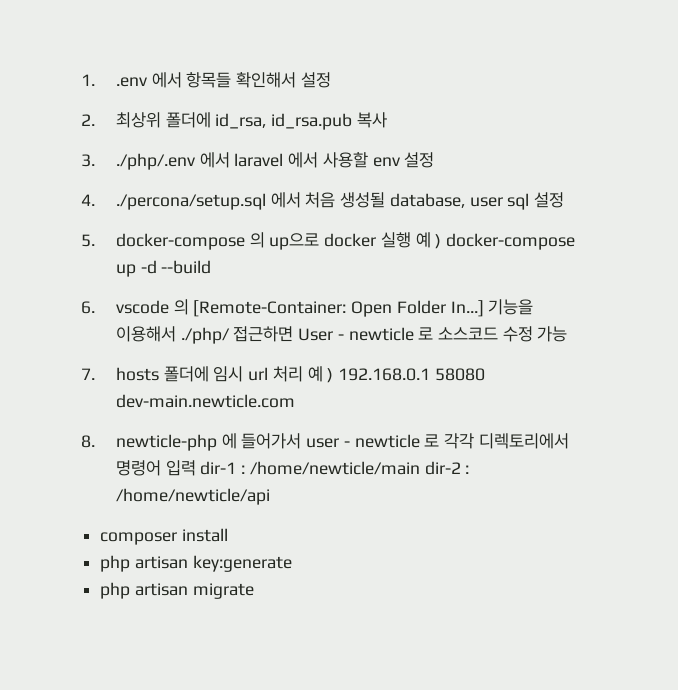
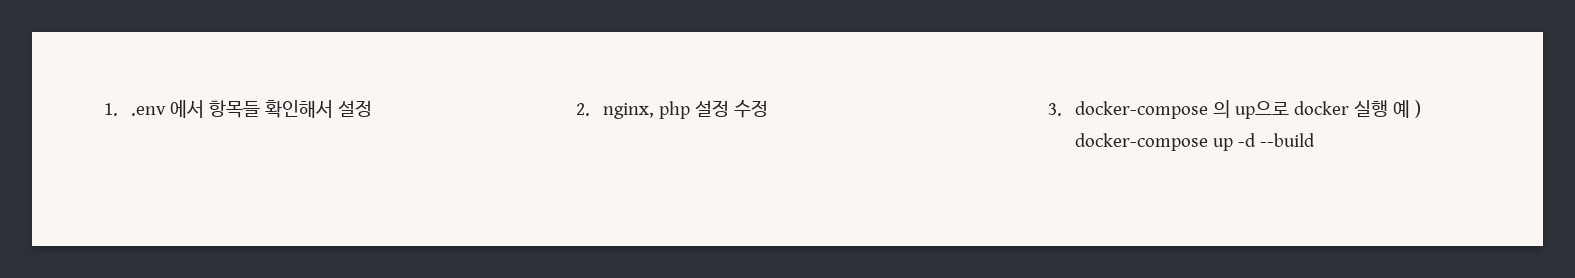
- 2. 최상위 폴더에 id_rsa, id_rsa.pub 복사
- 3. ./php/.env 에서 laravel 에서 사용할 env 설정
- 4. ./percona/setup.sql 에서 처음 생성될 database, user sql 설정
- 5. docker-compose 의 up으로 docker 실행 예 ) docker-compose up -d --build
+ 2. nginx, php 설정 수정
+ 3. docker-compose 의 up으로 docker 실행 예 ) docker-compose up -d --build
- 6. vscode 의 [Remote-Container: Open Folder In...] 기능을 이용해서 ./php/ 접근하면 User - newticle 로 소스코드 수정 가능
- 7. hosts 폴더에 임시 url 처리 예 ) 192.168.0.1 58080 dev-main.newticle.com
- 8. newticle-php 에 들어가서 user - newticle 로 각각 디렉토리에서 명령어 입력 dir-1 : /home/newticle/main dir-2 : /home/newticle/api
- composer install
- php artisan key:generate
- php artisan migrate

